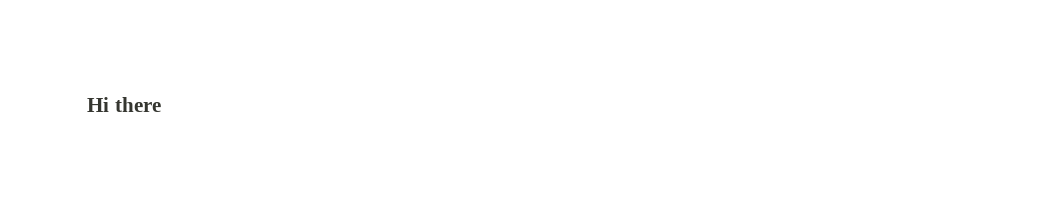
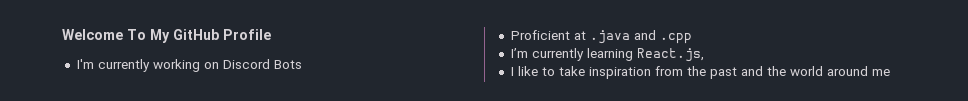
- Hi there
+ Welcome To My GitHub Profile
+ I'm currently working on Discord Bots
+ Proficient at .java and .cpp
+ I’m currently learning React.js,
+ I like to take inspiration from the past and the world around me

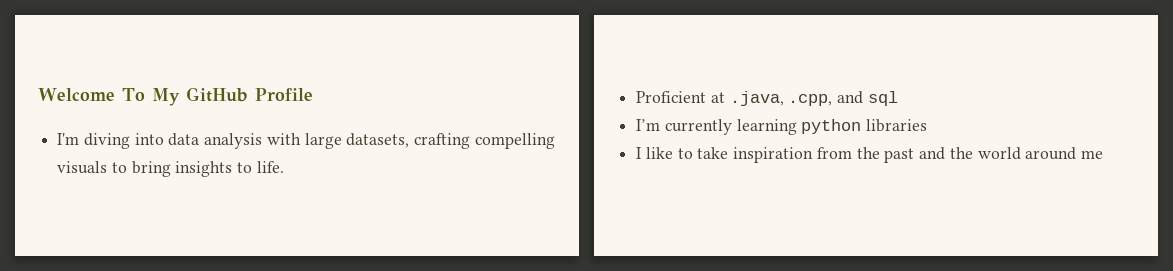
- I'm currently working on Discord Bots
- Proficient at .java and .cpp
+ I'm diving into data analysis with large datasets, crafting compelling visuals to bring insights to life.
+ Proficient at .java, .cpp, and sql
- I’m currently learning React.js,
+ I’m currently learning python libraries

